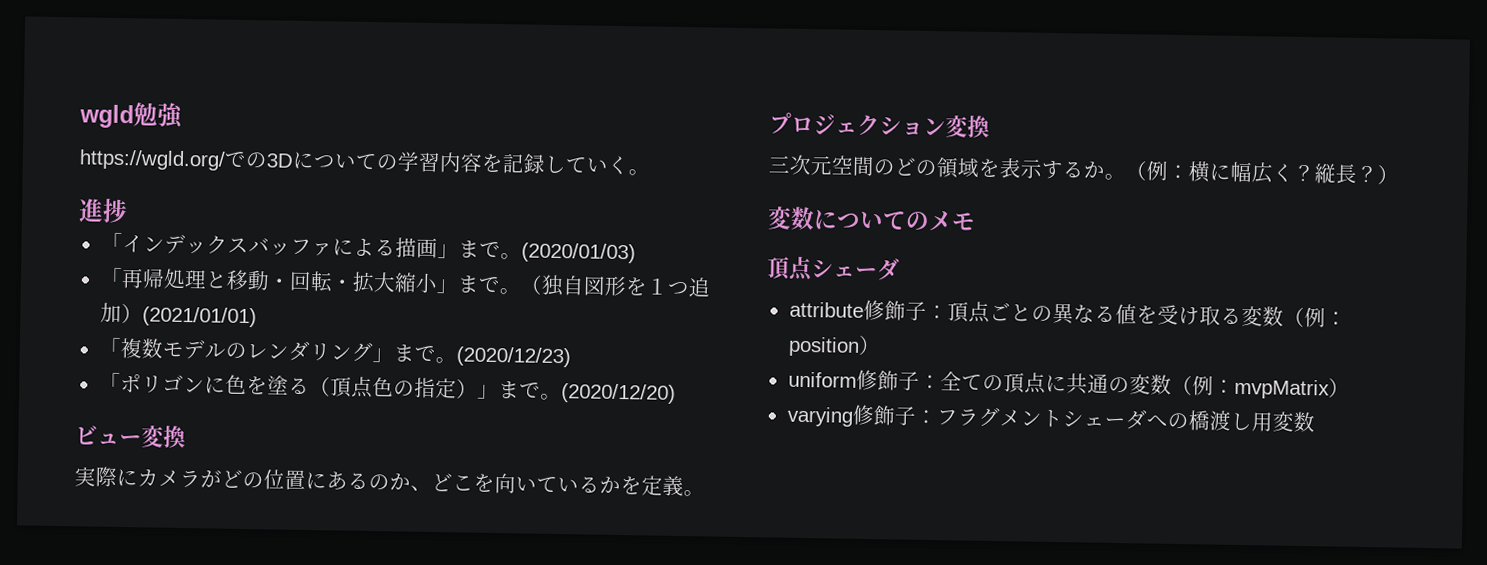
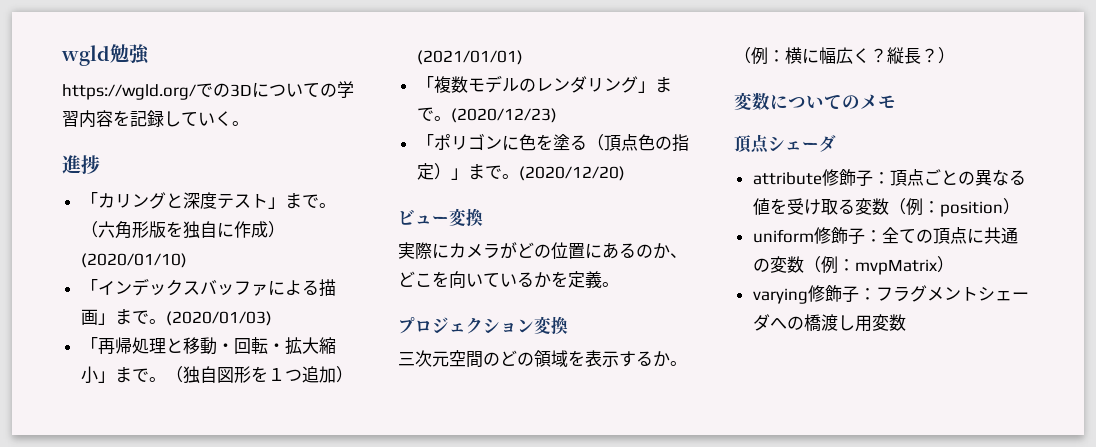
+ 「カリングと深度テスト」まで。（六角形版を独自に作成）(2020/01/10)

